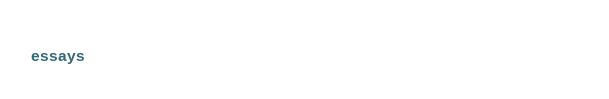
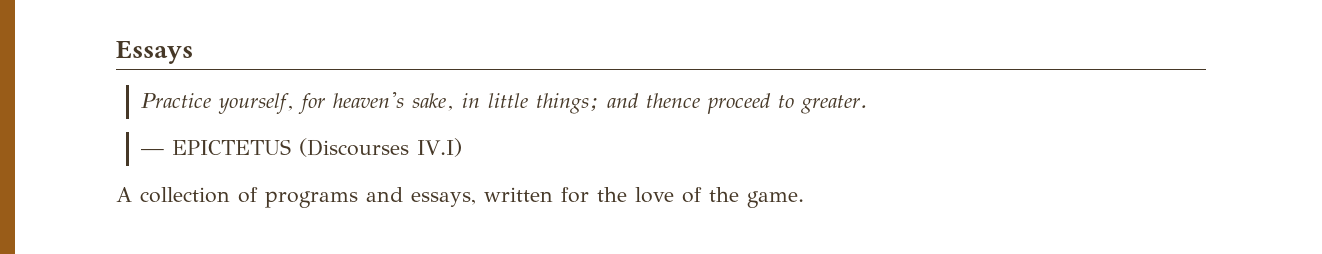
- essays
+ Essays
+ Practice yourself, for heaven's sake, in little things; and thence proceed to greater.
+ — EPICTETUS (Discourses IV.I)
+ A collection of programs and essays, written for the love of the game.

